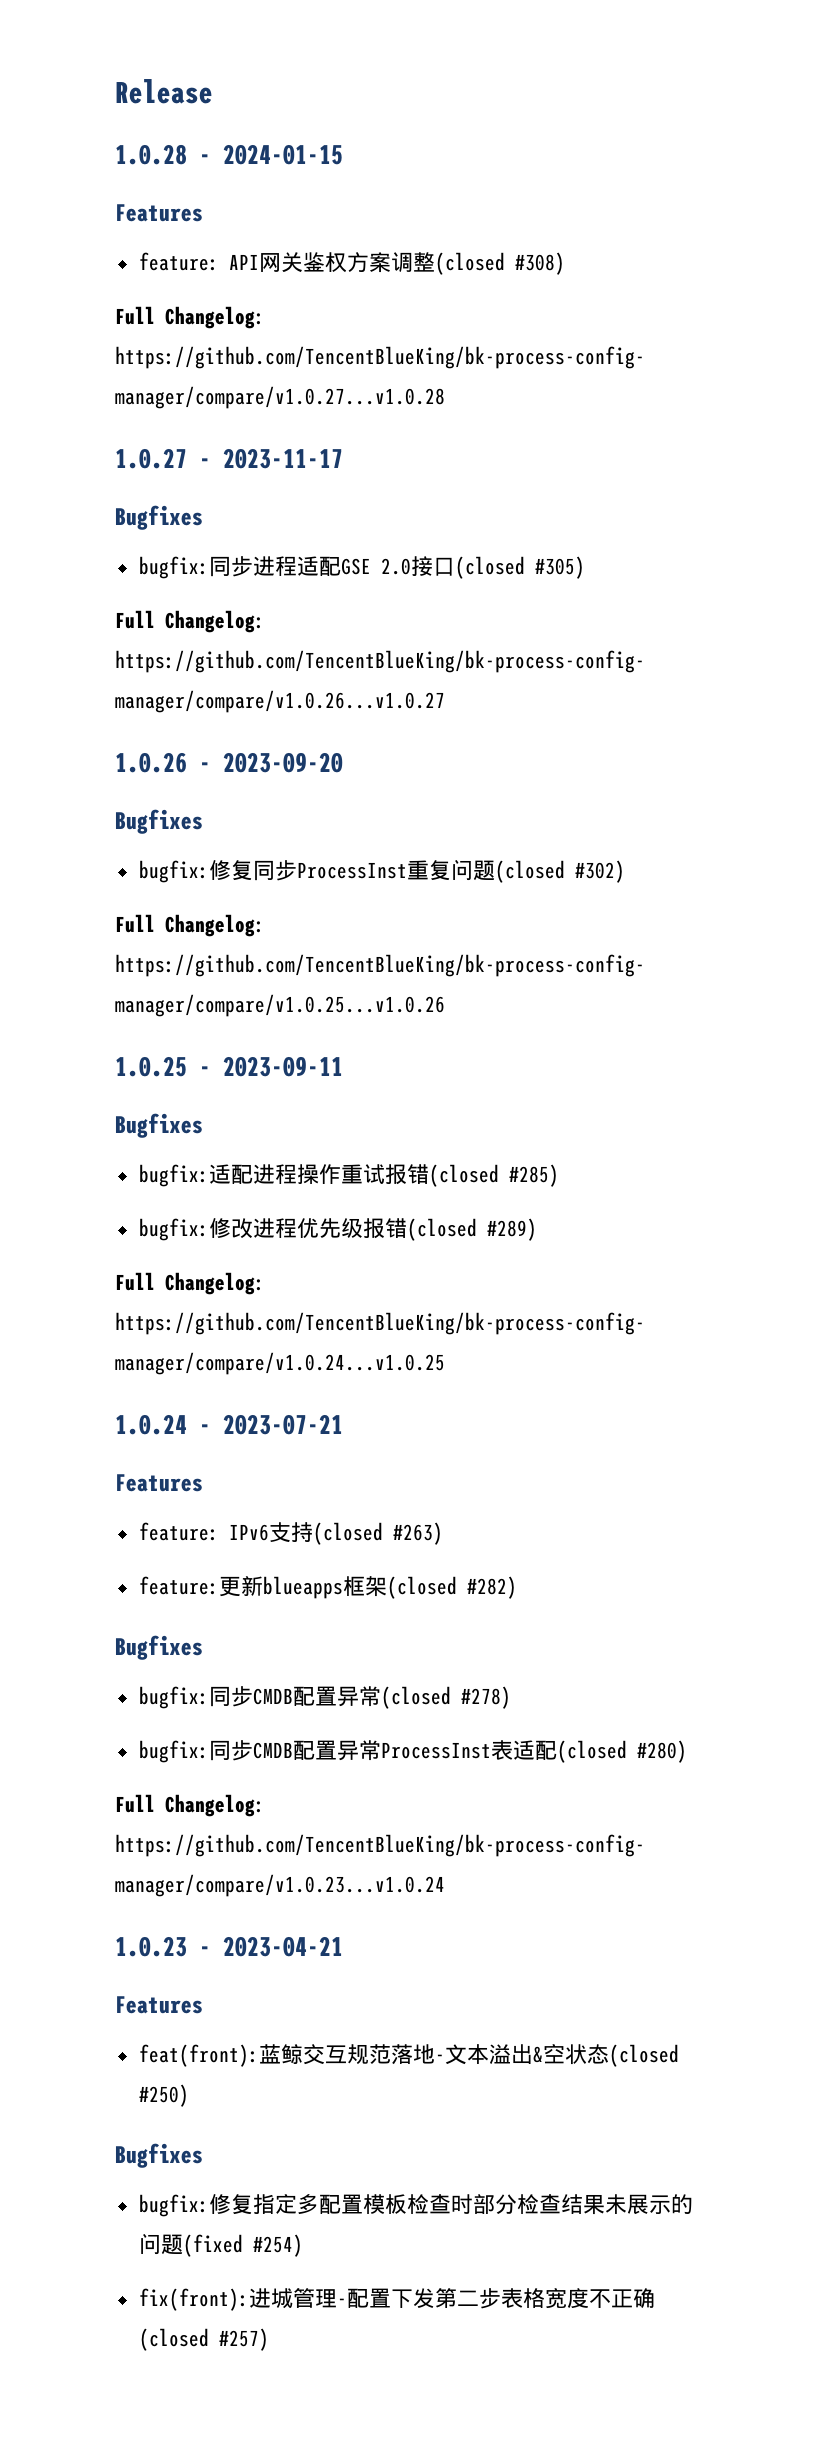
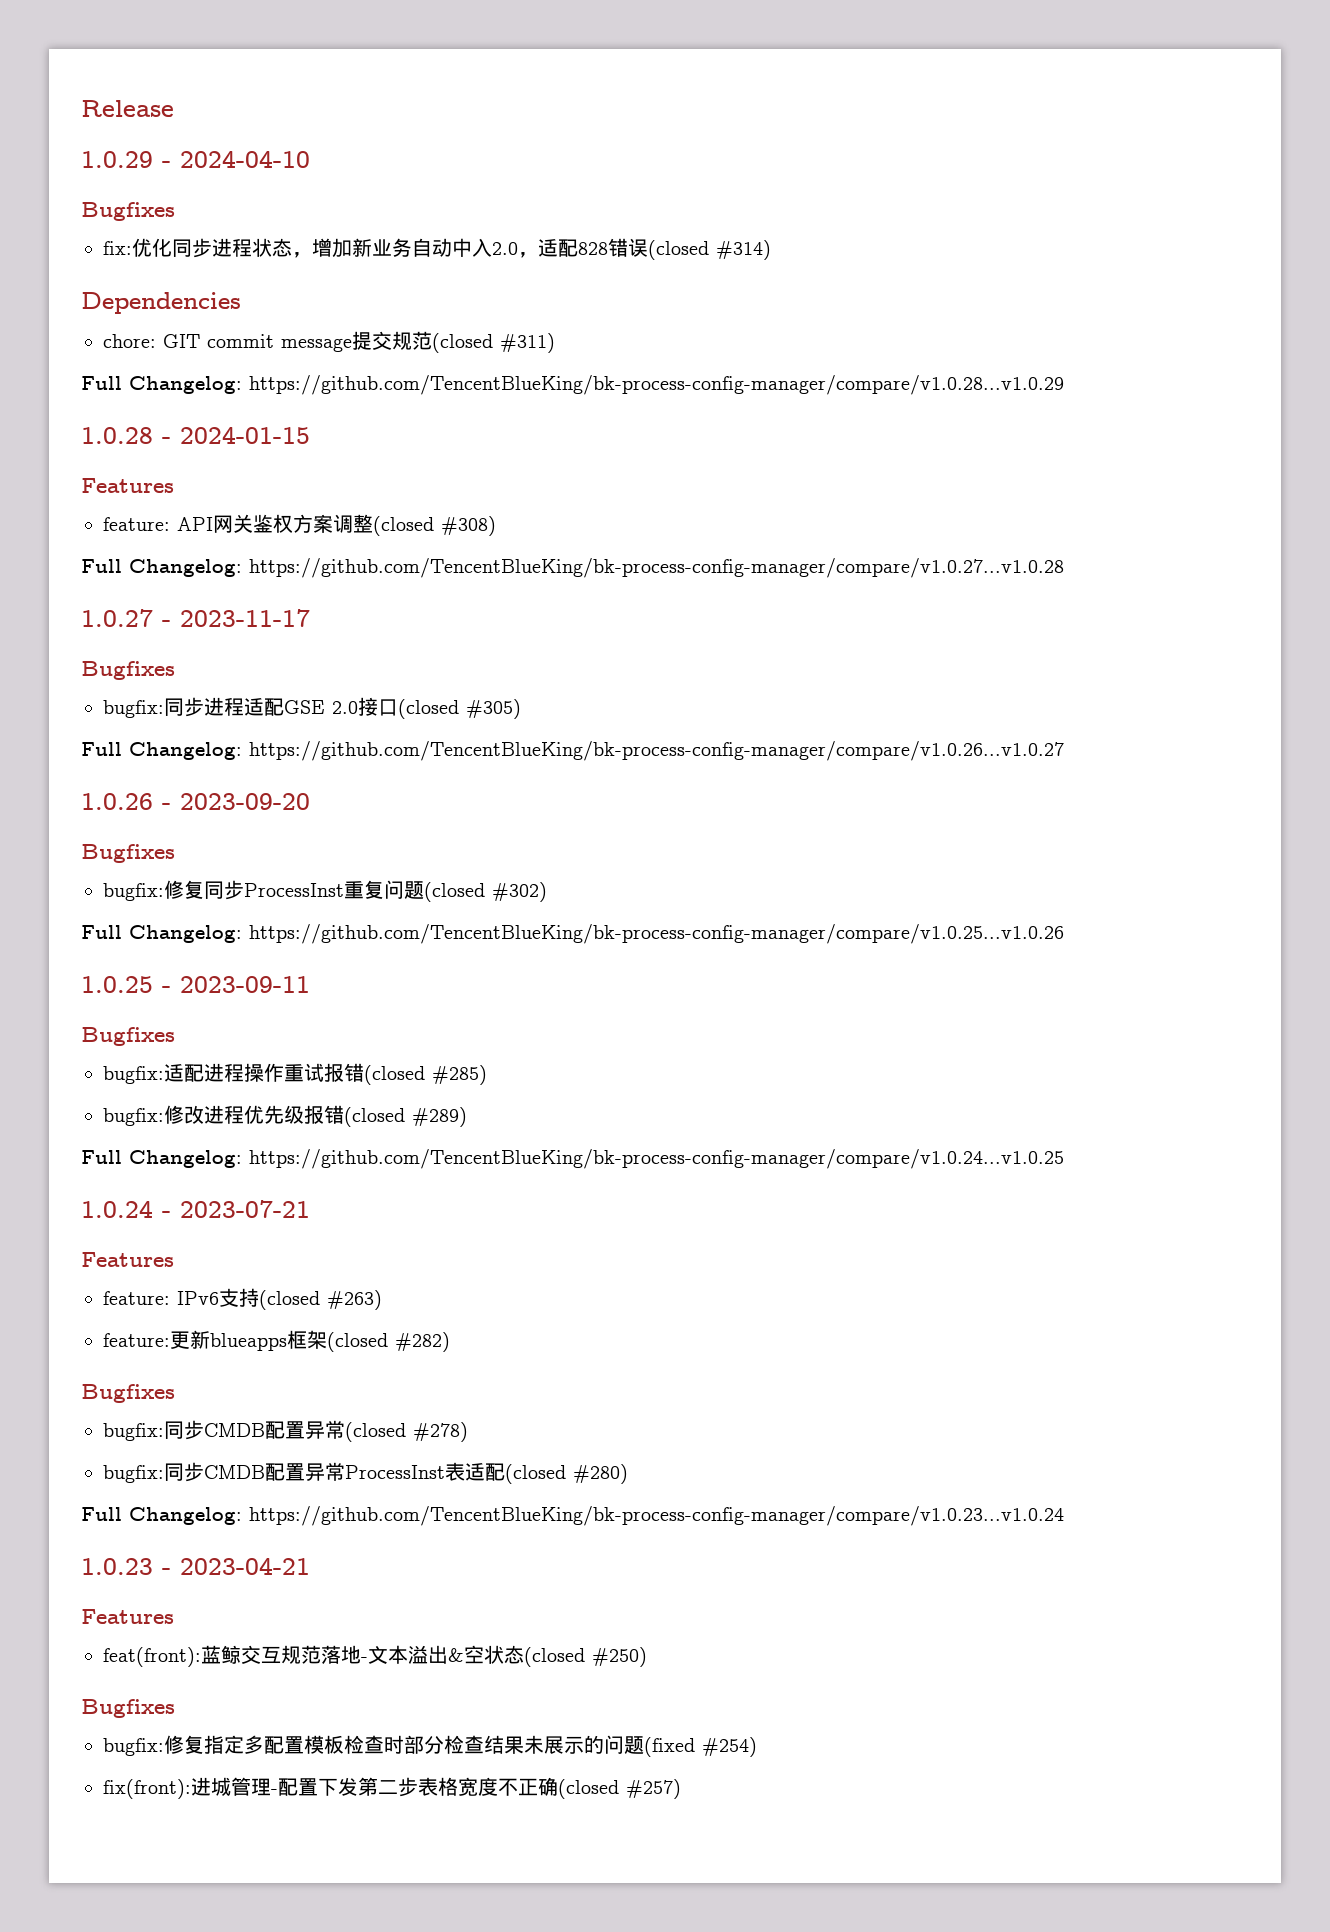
+ 1.0.29 - 2024-04-10
+ Bugfixes
+ fix:优化同步进程状态，增加新业务自动中入2.0，适配828错误(closed #314)
+ Dependencies
+ chore: GIT commit message提交规范(closed #311)
+ Full Changelog: https://github.com/TencentBlueKing/bk-process-config-manager/compare/v1.0.28...v1.0.29

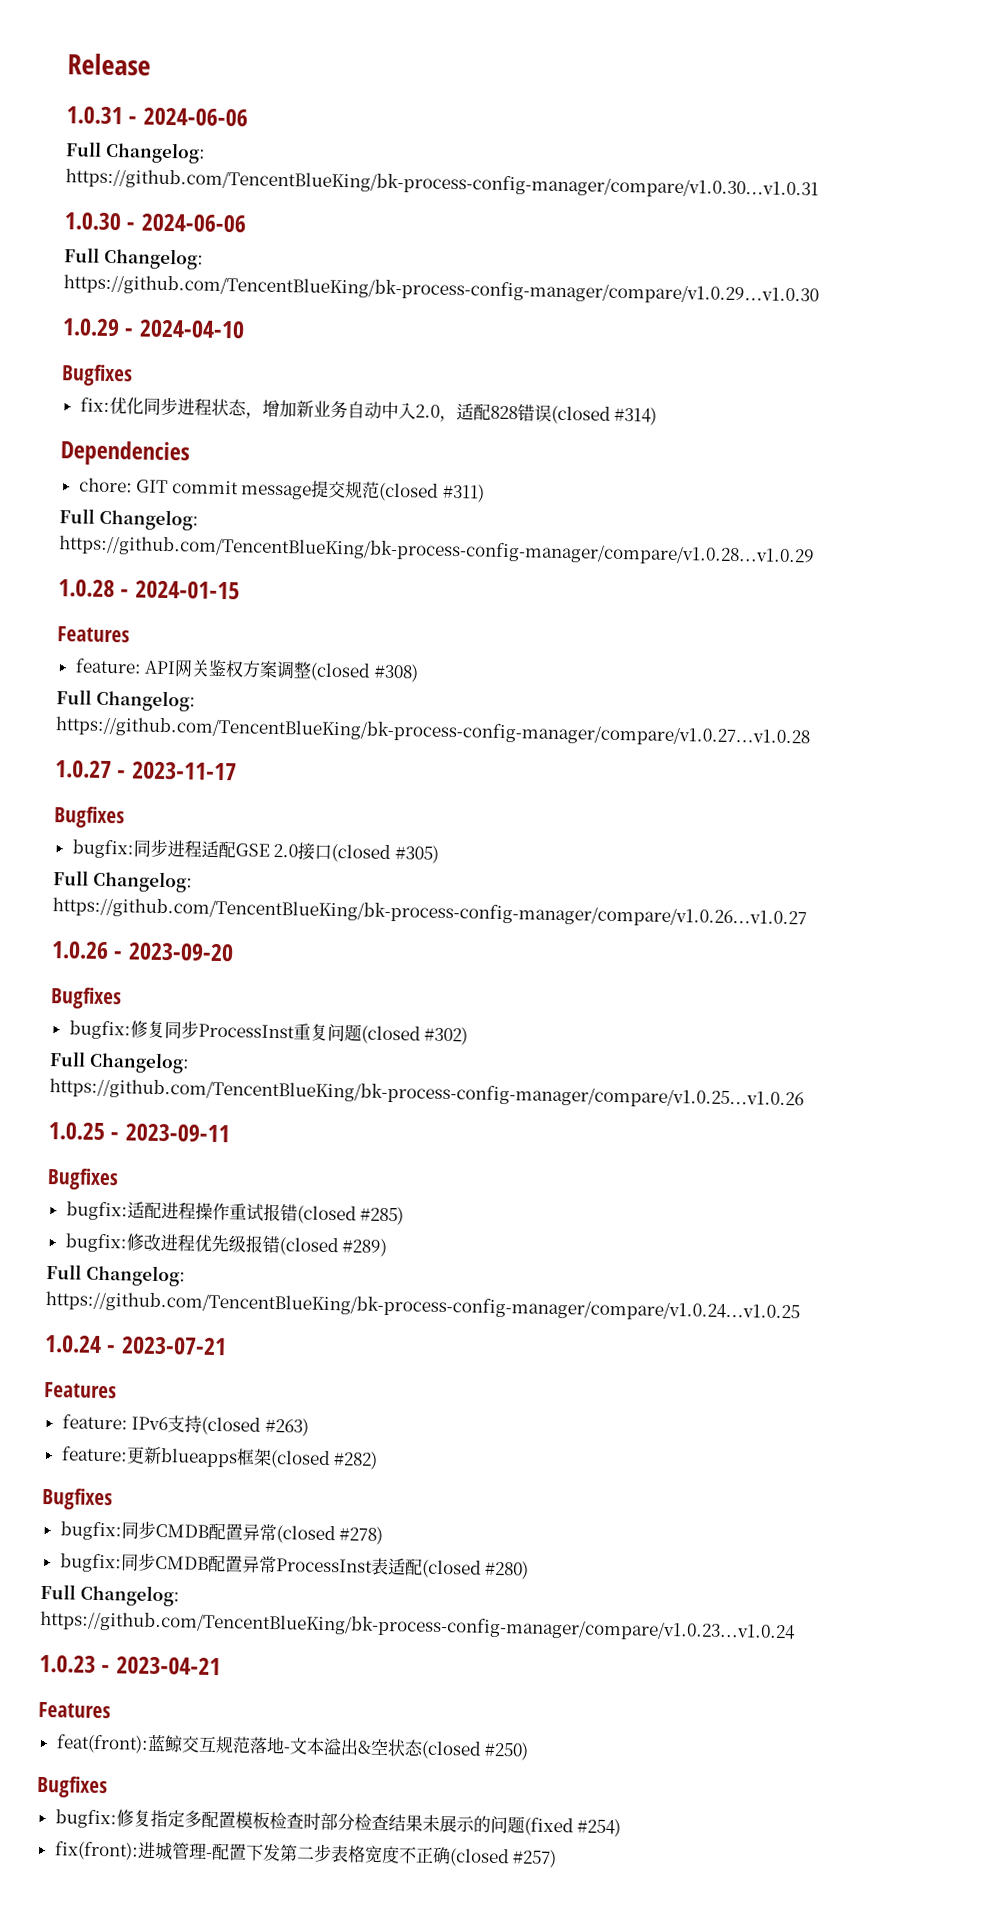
+ 1.0.31 - 2024-06-06
+ Full Changelog: https://github.com/TencentBlueKing/bk-process-config-manager/compare/v1.0.30...v1.0.31
+ 1.0.30 - 2024-06-06
+ Full Changelog: https://github.com/TencentBlueKing/bk-process-config-manager/compare/v1.0.29...v1.0.30

